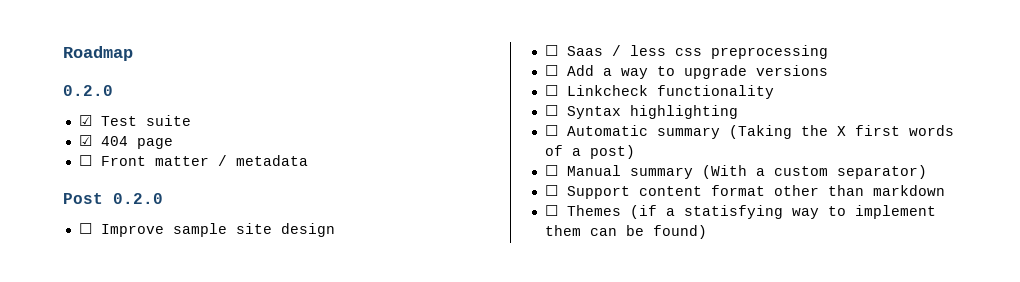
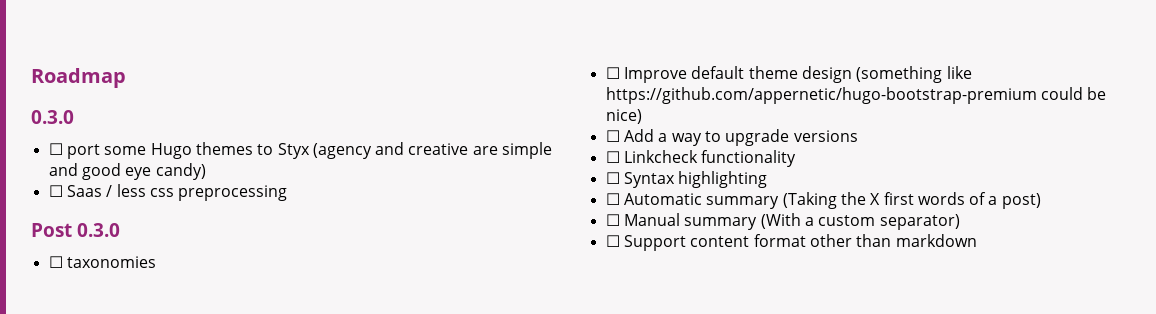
  Roadmap
- 0.2.0
- ☑ Test suite
- ☑ 404 page
- ☐ Front matter / metadata
- Post 0.2.0
- ☐ Improve sample site design
+ 0.3.0
+ ☐ port some Hugo themes to Styx (agency and creative are simple and good eye candy)
+ Post 0.3.0
+ ☐ taxonomies
+ ☐ Improve default theme design (something like https://github.com/appernetic/hugo-bootstrap-premium could be nice)
- ☐ Themes (if a statisfying way to implement them can be found)

